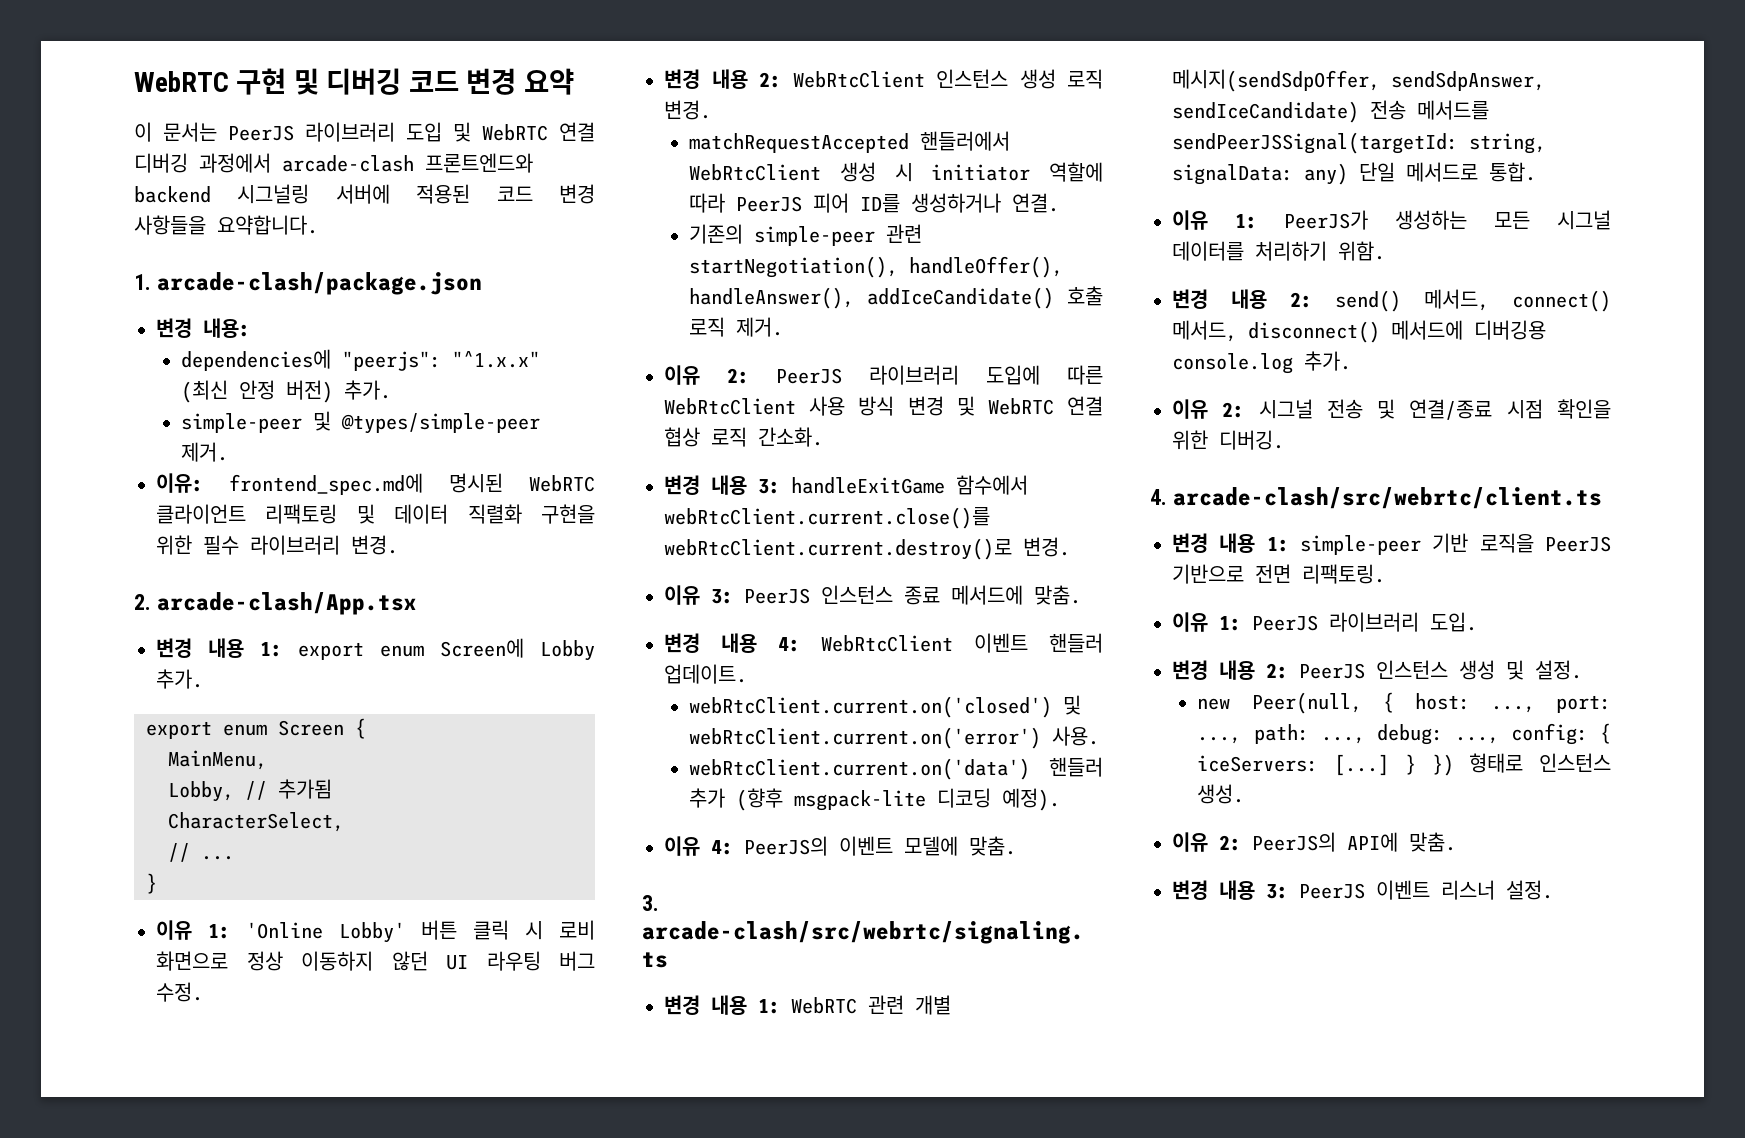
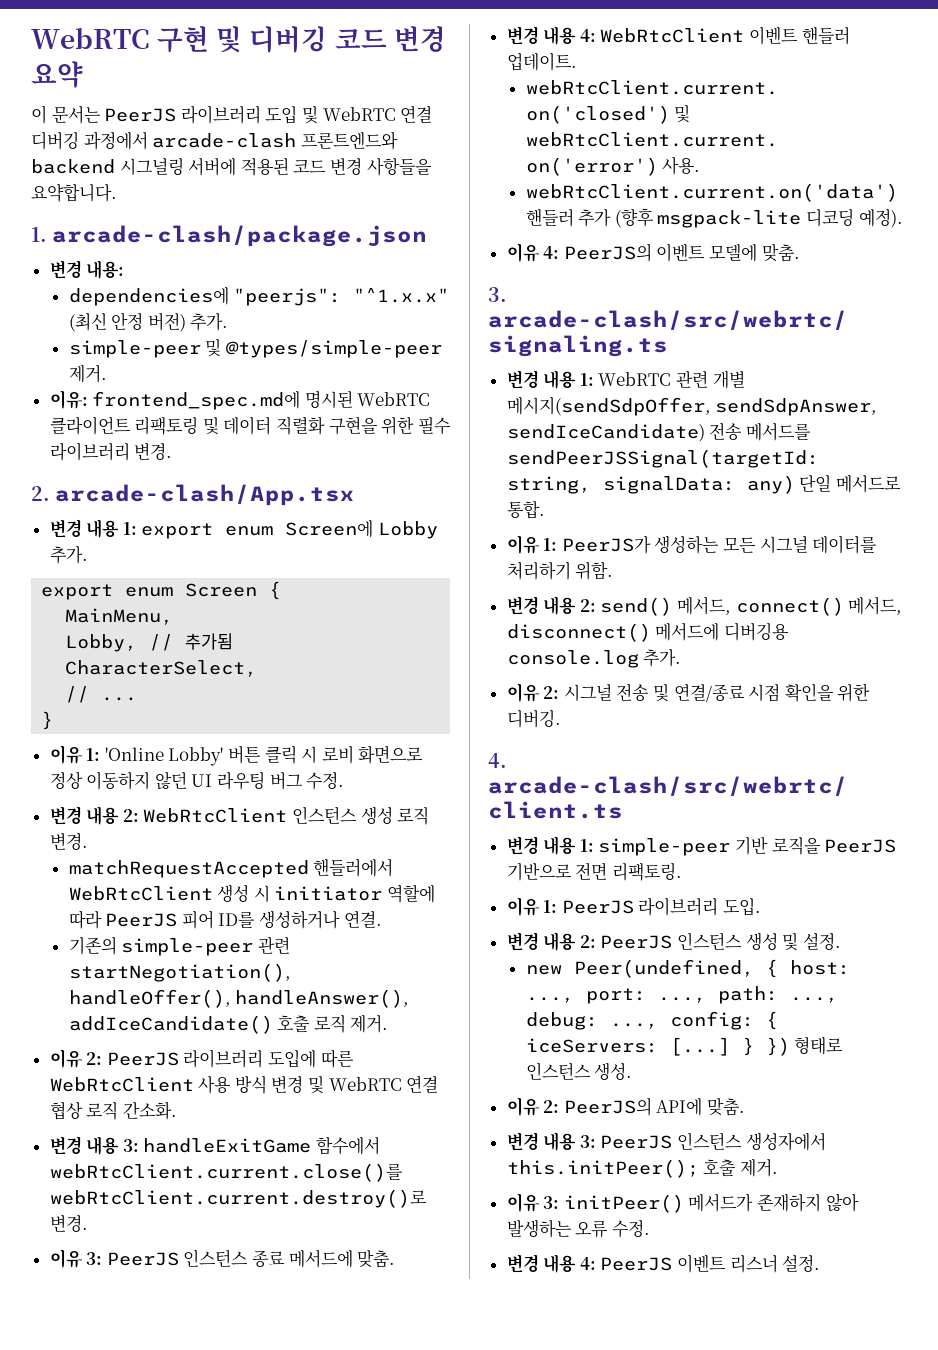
- new Peer(null, { host: ..., port: ..., path: ..., debug: ..., config: { iceServers: [...]
+ new Peer(undefined, { host: ..., port: ..., path: ..., debug: ..., config: { iceServers: [...]
- 변경 내용 3: PeerJS 이벤트 리스너 설정.
+ 변경 내용 3: PeerJS 인스턴스 생성자에서 this.initPeer(); 호출 제거.
+ 이유 3: initPeer() 메서드가 존재하지 않아 발생하는 오류 수정.
+ 변경 내용 4: PeerJS 이벤트 리스너 설정.

